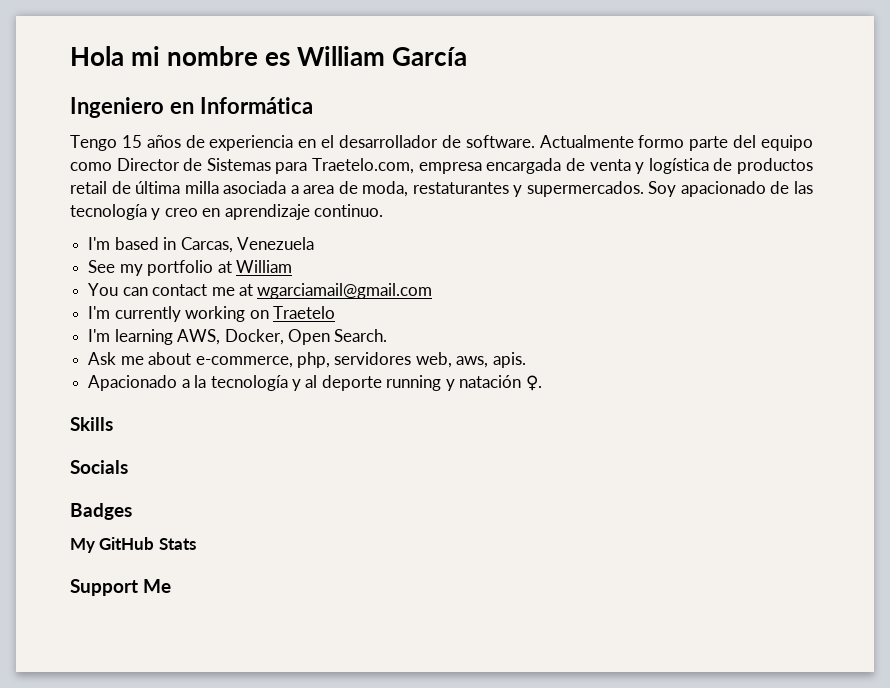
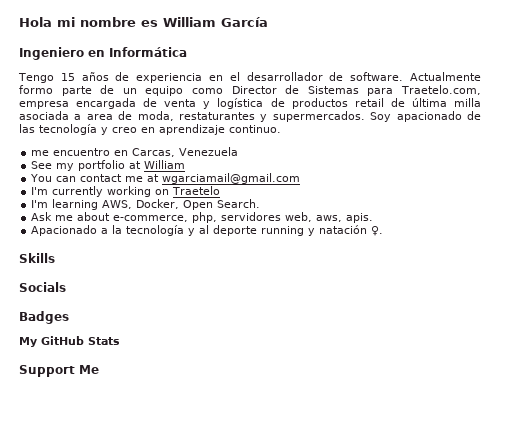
- Actualmente formo parte del equipo como Director de Sistemas para Traetelo.com, empresa encargada de venta y logística de productos retail de última milla asociada a area de moda, restaturantes y supermercados.
+ Actualmente formo parte de un equipo como Director de Sistemas para Traetelo.com, empresa encargada de venta y logística de productos retail de última milla asociada a area de moda, restaturantes y supermercados.
- I'm based in Carcas, Venezuela
+ me encuentro en Carcas, Venezuela

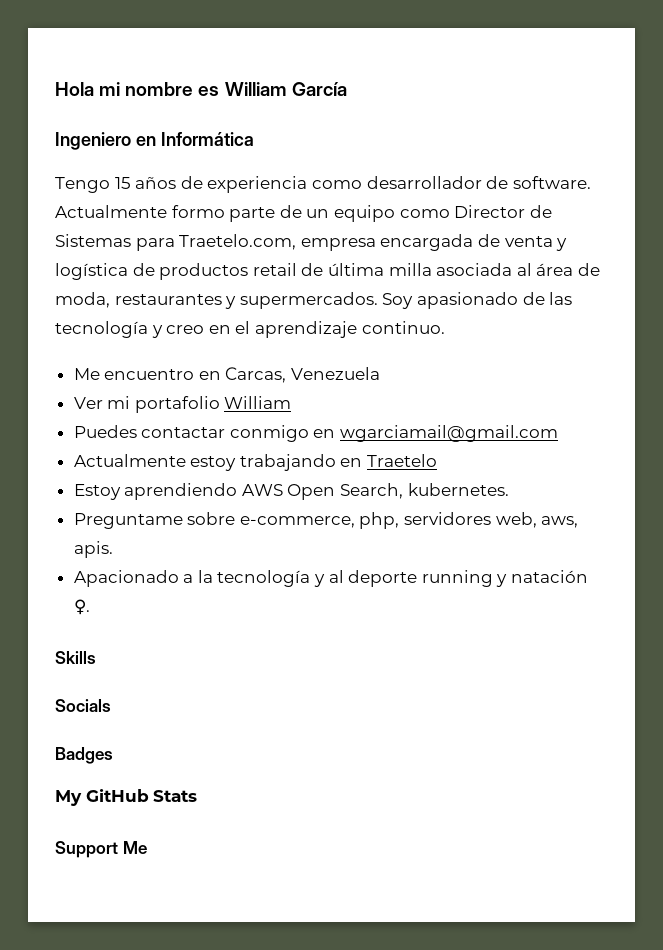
- Tengo 15 años de experiencia en el desarrollador de software.
+ Tengo 15 años de experiencia como desarrollador de software.
- Actualmente formo parte de un equipo como Director de Sistemas para Traetelo.com, empresa encargada de venta y logística de productos retail de última milla asociada a area de moda, restaturantes y supermercados.
+ Actualmente formo parte de un equipo como Director de Sistemas para Traetelo.com, empresa encargada de venta y logística de productos retail de última milla asociada al área de moda, restaurantes y supermercados.
- Soy apacionado de las tecnología y creo en aprendizaje continuo.
+ Soy apasionado de las tecnología y creo en el aprendizaje continuo.
- me encuentro en Carcas, Venezuela
+ Me encuentro en Carcas, Venezuela
- See my portfolio at William
- You can contact me at wgarciamail@gmail.com
- I'm currently working on Traetelo
- I'm learning AWS, Docker, Open Search.
- Ask me about e-commerce, php, servidores web, aws, apis.
+ Ver mi portafolio William
+ Puedes contactar conmigo en wgarciamail@gmail.com
+ Actualmente estoy trabajando en Traetelo
+ Estoy aprendiendo AWS Open Search, kubernetes.
+ Preguntame sobre e-commerce, php, servidores web, aws, apis.

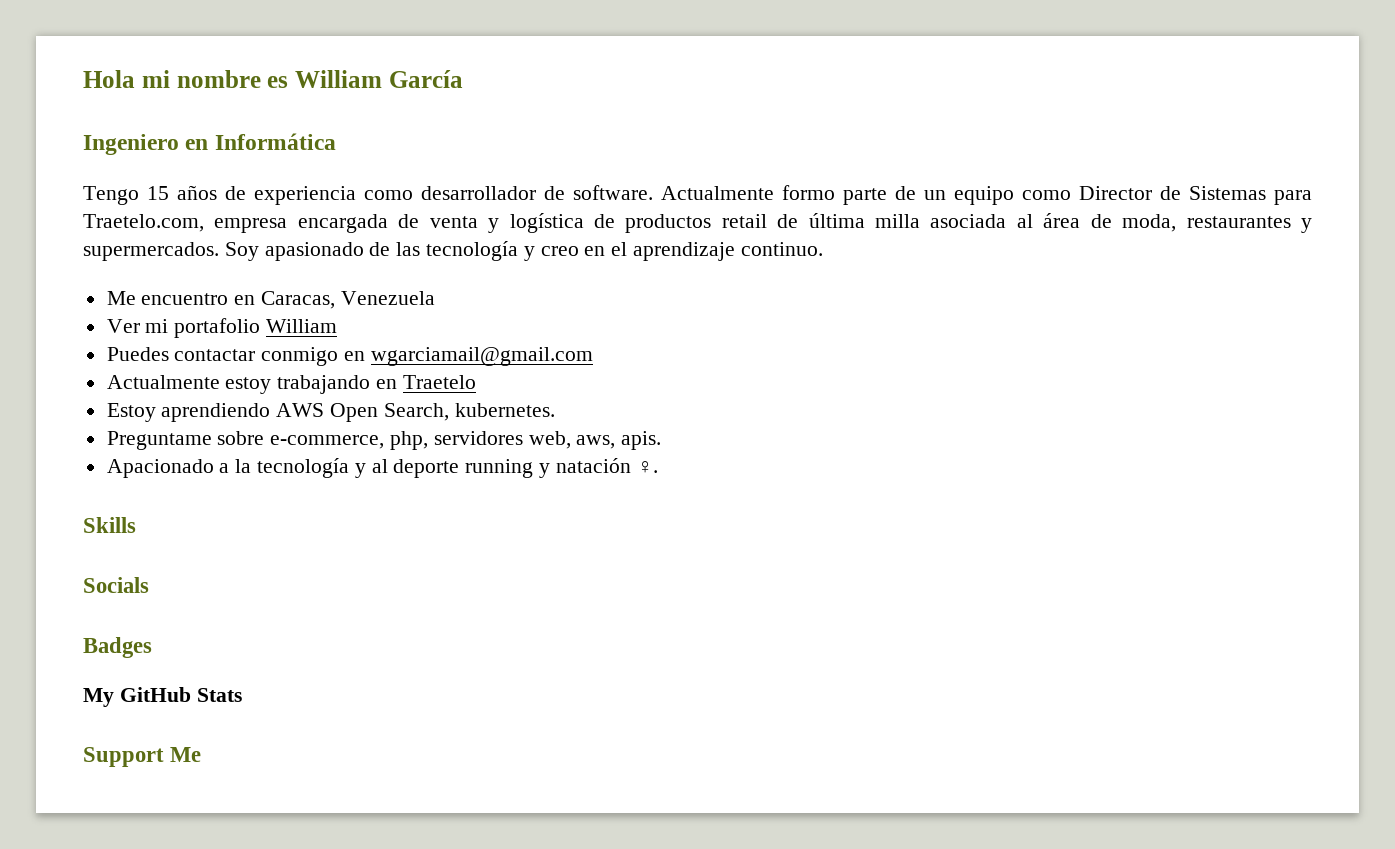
- Me encuentro en Carcas, Venezuela
+ Me encuentro en Caracas, Venezuela

